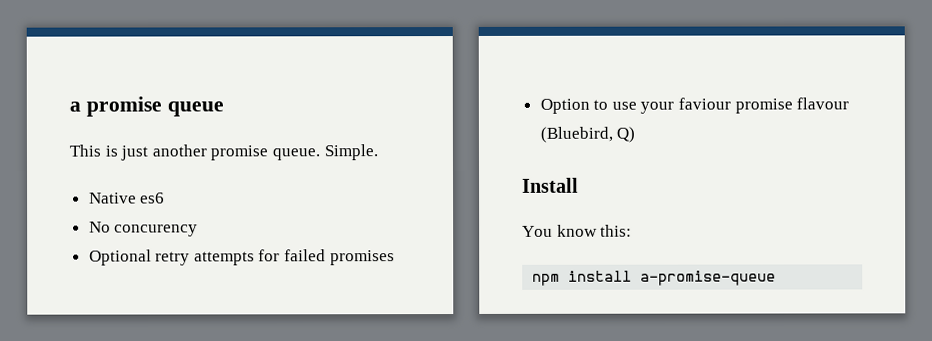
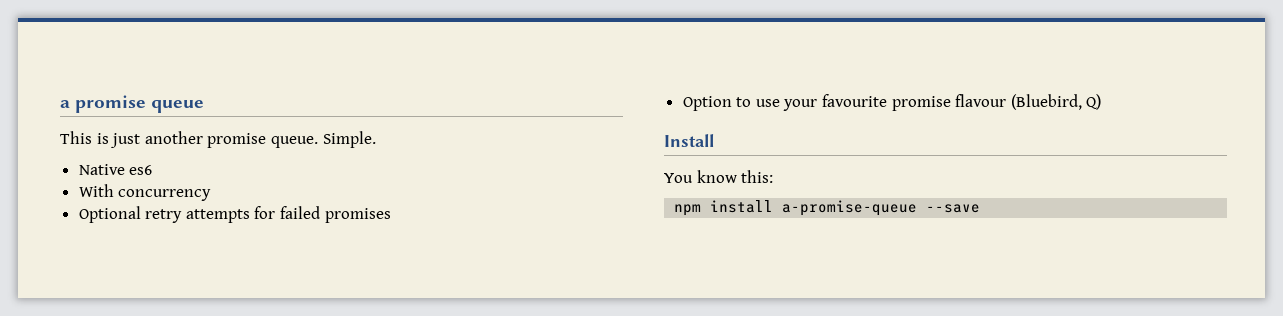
- No concurency
+ With concurrency
- Option to use your faviour promise flavour (Bluebird, Q)
+ Option to use your favourite promise flavour (Bluebird, Q)
- npm install a-promise-queue
+ npm install a-promise-queue --save

